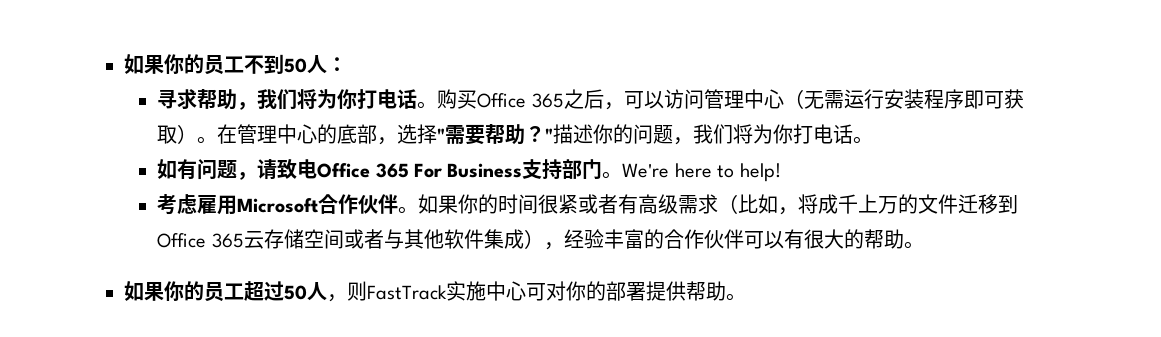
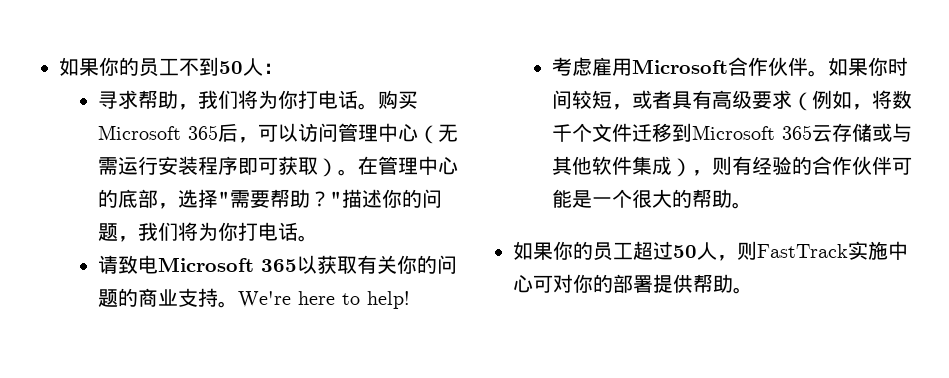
- 购买Office 365之后，可以访问管理中心（无需运行安装程序即可获取）。
+ 购买Microsoft 365后，可以访问管理中心（无需运行安装程序即可获取）。
- 如有问题，请致电Office 365 For Business支持部门。
+ 请致电Microsoft 365以获取有关你的问题的商业支持。
- 如果你的时间很紧或者有高级需求（比如，将成千上万的文件迁移到Office 365云存储空间或者与其他软件集成），经验丰富的合作伙伴可以有很大的帮助。
+ 如果你时间较短，或者具有高级要求（例如，将数千个文件迁移到Microsoft 365云存储或与其他软件集成），则有经验的合作伙伴可能是一个很大的帮助。

